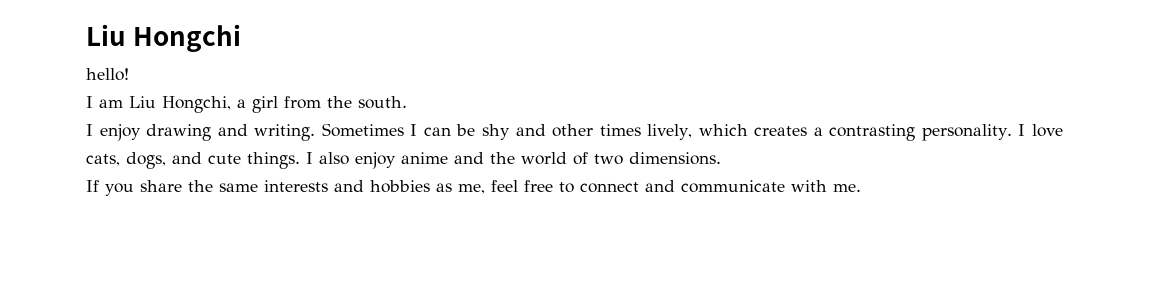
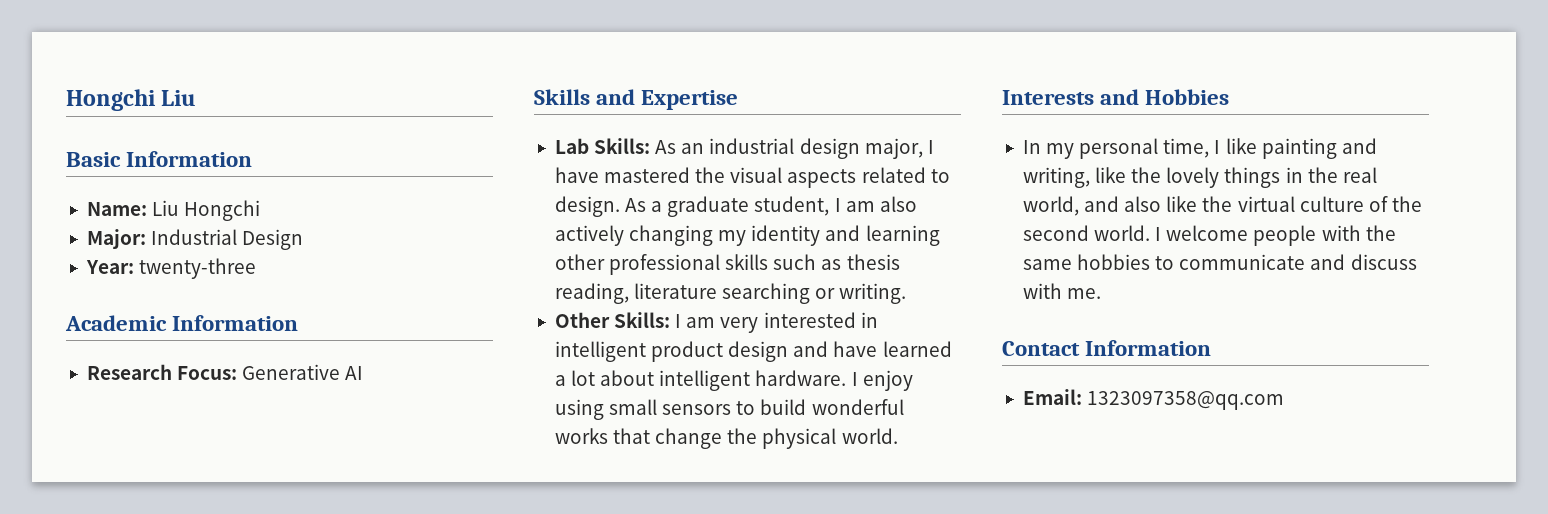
- Liu Hongchi
- hello!
- I am Liu Hongchi, a girl from the south.
- I enjoy drawing and writing. Sometimes I can be shy and other times lively, which creates a contrasting personality. I love cats, dogs, and cute things. I also enjoy anime and the world of two dimensions.
- If you share the same interests and hobbies as me, feel free to connect and communicate with me.
+ Hongchi Liu
+ Basic Information
+ Name: Liu Hongchi
+ Major: Industrial Design
+ Year: twenty-three
+ Academic Information
+ Research Focus: Generative AI
+ Skills and Expertise
+ Lab Skills: As an industrial design major, I have mastered the visual aspects related to design. As a graduate student, I am also actively changing my identity and learning other professional skills such as thesis reading, literature searching or writing.
+ Other Skills: I am very interested in intelligent product design and have learned a lot about intelligent hardware. I enjoy using small sensors to build wonderful works that change the physical world.
+ Interests and Hobbies
+ In my personal time, I like painting and writing, like the lovely things in the real world, and also like the virtual culture of the second world. I welcome people with the same hobbies to communicate and discuss with me.
+ Contact Information
+ Email: 1323097358@qq.com

